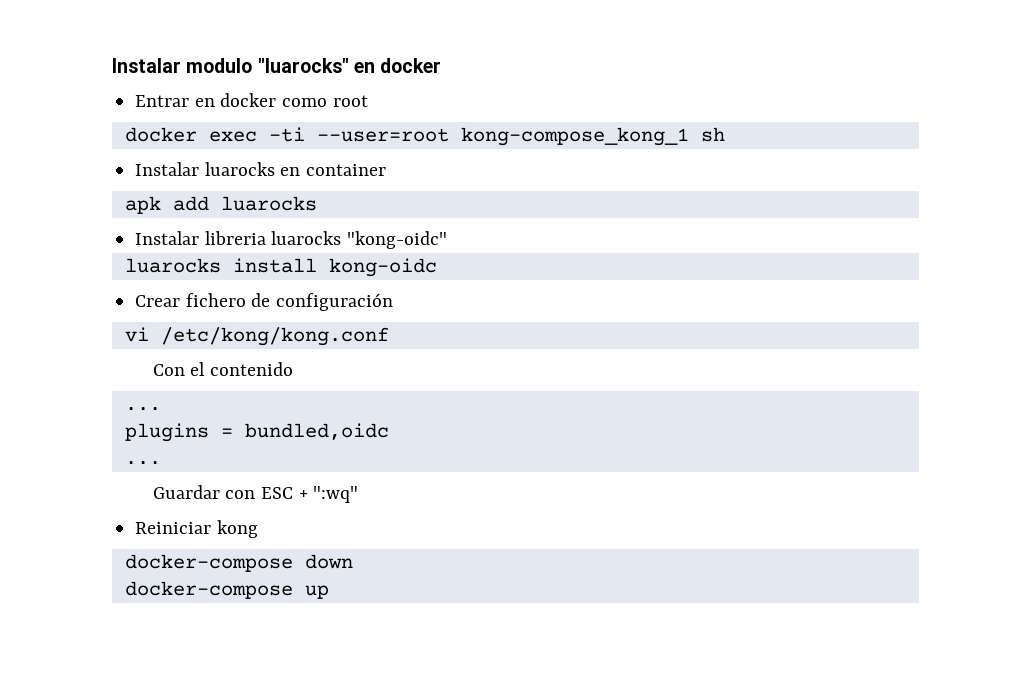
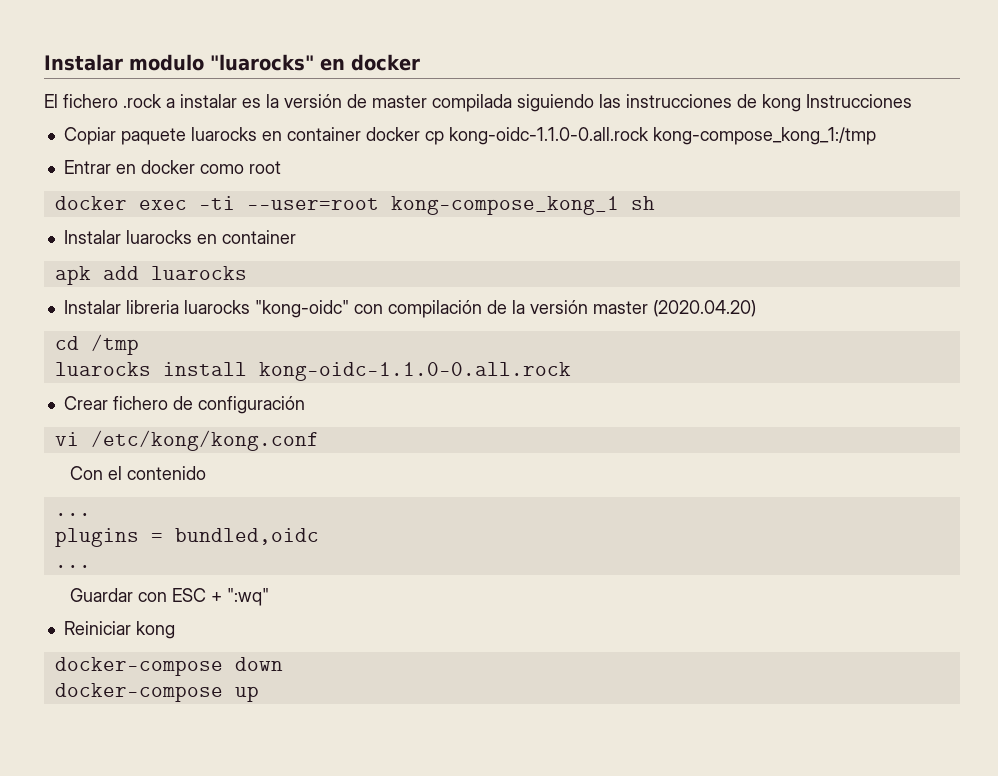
+ El fichero .rock a instalar es la versión de master compilada siguiendo las instrucciones de kong Instrucciones
+ Copiar paquete luarocks en container docker cp kong-oidc-1.1.0-0.all.rock kong-compose_kong_1:/tmp
- Instalar libreria luarocks "kong-oidc"
+ Instalar libreria luarocks "kong-oidc" con compilación de la versión master (2020.04.20)
+ cd /tmp
- luarocks install kong-oidc
+ luarocks install kong-oidc-1.1.0-0.all.rock

